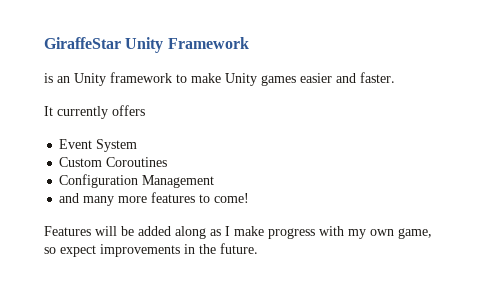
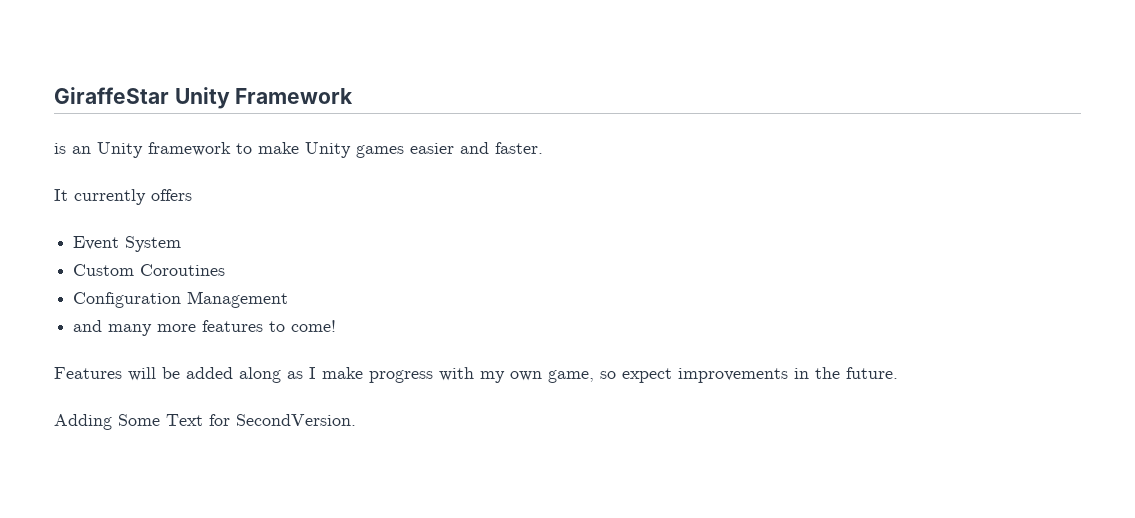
+ Adding Some Text for SecondVersion.

